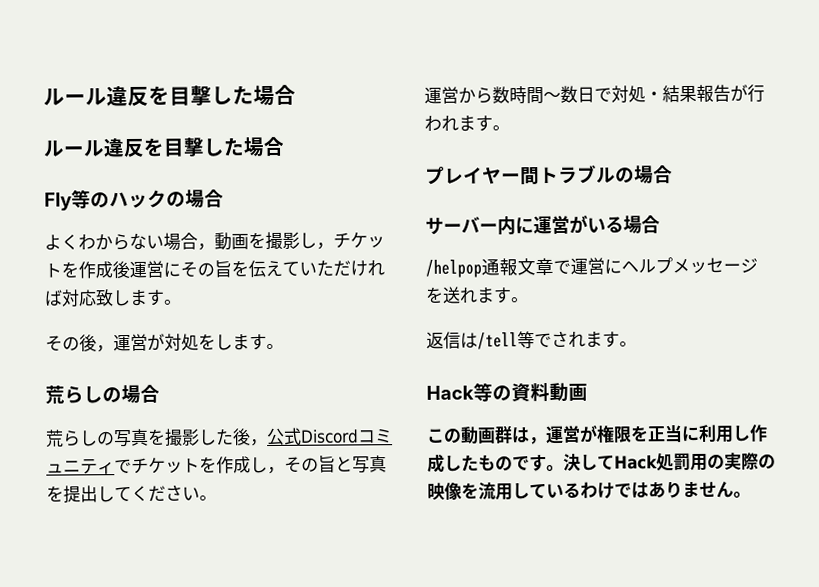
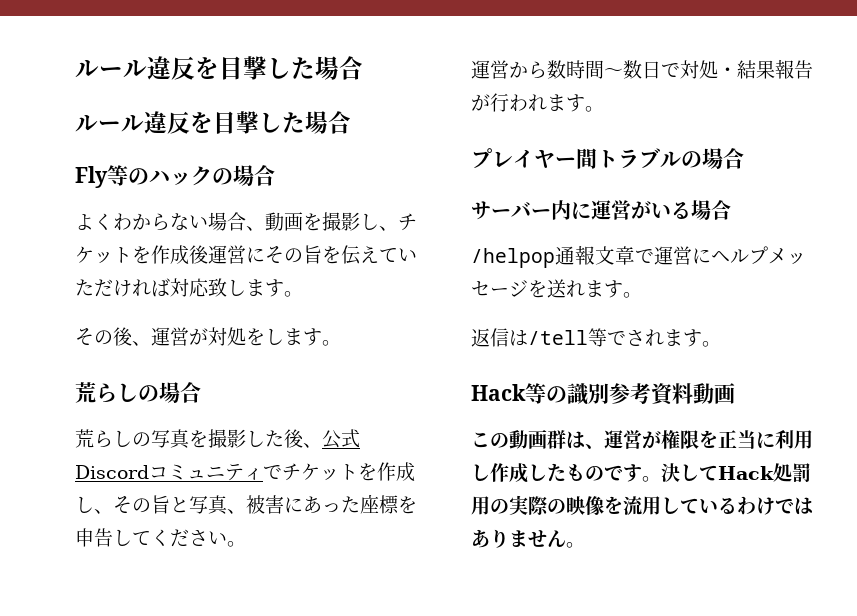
- よくわからない場合，動画を撮影し，チケットを作成後運営にその旨を伝えていただければ対応致します。
+ よくわからない場合、動画を撮影し、チケットを作成後運営にその旨を伝えていただければ対応致します。
- その後，運営が対処をします。
+ その後、運営が対処をします。
- 荒らしの写真を撮影した後，公式Discordコミュニティでチケットを作成し，その旨と写真を提出してください。
+ 荒らしの写真を撮影した後、公式Discordコミュニティでチケットを作成し、その旨と写真、被害にあった座標を申告してください。
- Hack等の資料動画
+ Hack等の識別参考資料動画
- この動画群は，運営が権限を正当に利用し作成したものです。
+ この動画群は、運営が権限を正当に利用し作成したものです。

